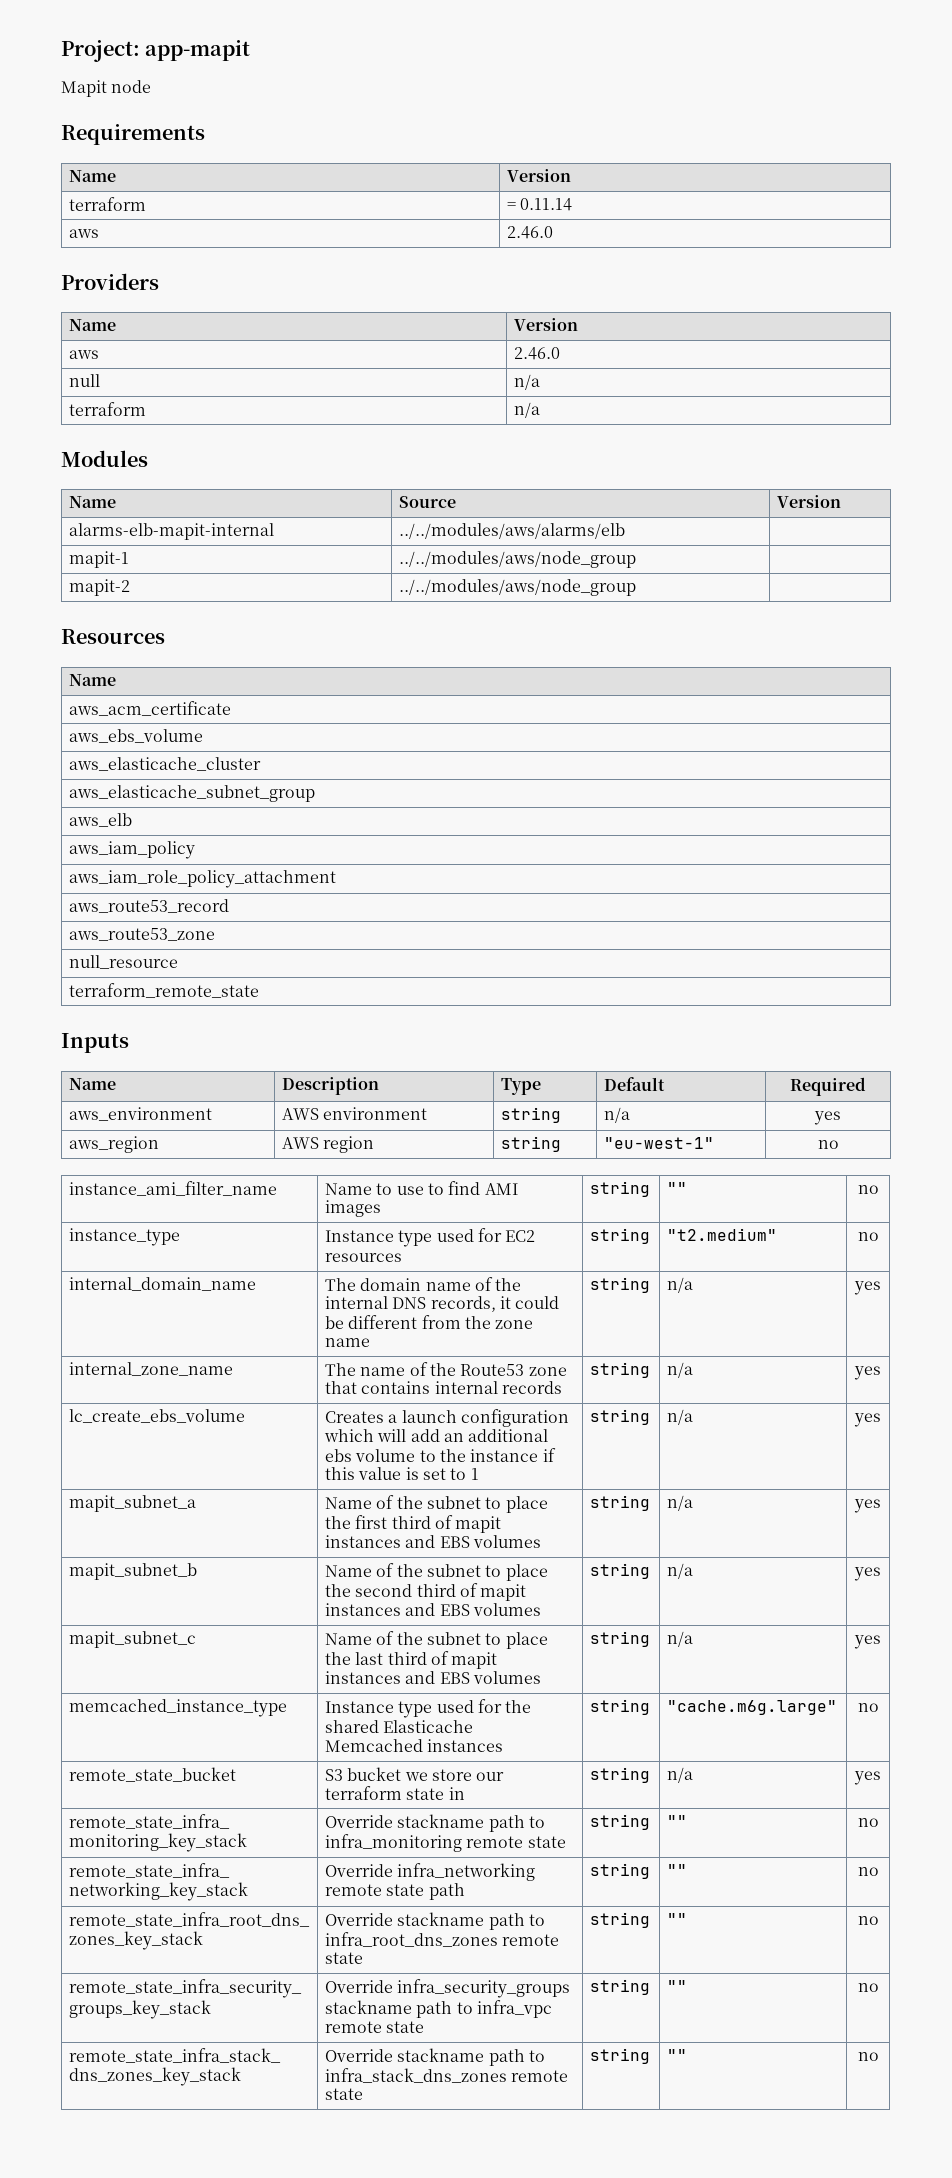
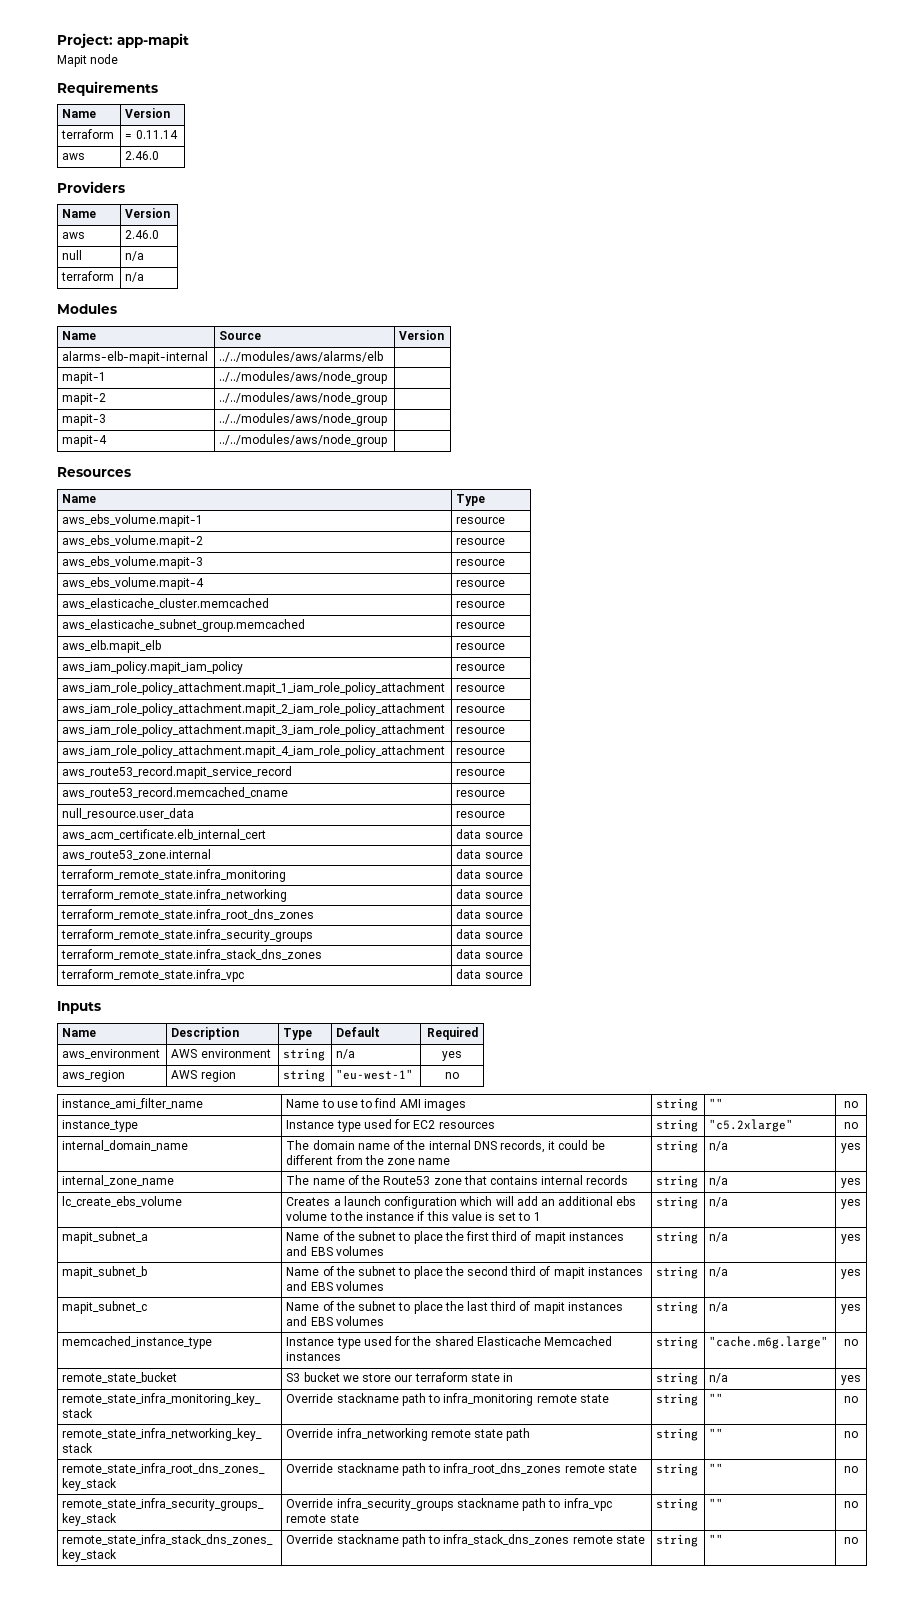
+ mapit-3 | ../../modules/aws/node_group |
+ mapit-4 | ../../modules/aws/node_group |
  Resources
- Name
- aws_acm_certificate
- aws_ebs_volume
- aws_elasticache_cluster
- aws_elasticache_subnet_group
- aws_elb
- aws_iam_policy
- aws_iam_role_policy_attachment
- aws_route53_record
- aws_route53_zone
- null_resource
- terraform_remote_state
+ Name | Type
+ aws_ebs_volume.mapit-1 | resource
+ aws_ebs_volume.mapit-2 | resource
+ aws_ebs_volume.mapit-3 | resource
+ aws_ebs_volume.mapit-4 | resource
+ aws_elasticache_cluster.memcached | resource
+ aws_elasticache_subnet_group.memcached | resource
+ aws_elb.mapit_elb | resource
+ aws_iam_policy.mapit_iam_policy | resource
+ aws_iam_role_policy_attachment.mapit_1_iam_role_policy_attachment | resource
+ aws_iam_role_policy_attachment.mapit_2_iam_role_policy_attachment | resource
+ aws_iam_role_policy_attachment.mapit_3_iam_role_policy_attachment | resource
+ aws_iam_role_policy_attachment.mapit_4_iam_role_policy_attachment | resource
+ aws_route53_record.mapit_service_record | resource
+ aws_route53_record.memcached_cname | resource
+ null_resource.user_data | resource
+ aws_acm_certificate.elb_internal_cert | data source
+ aws_route53_zone.internal | data source
+ terraform_remote_state.infra_monitoring | data source
+ terraform_remote_state.infra_networking | data source
+ terraform_remote_state.infra_root_dns_zones | data source
+ terraform_remote_state.infra_security_groups | data source
+ terraform_remote_state.infra_stack_dns_zones | data source
+ terraform_remote_state.infra_vpc | data source
- instance_type | Instance type used for EC2 resources | string | "t2.medium" | no
+ instance_type | Instance type used for EC2 resources | string | "c5.2xlarge" | no

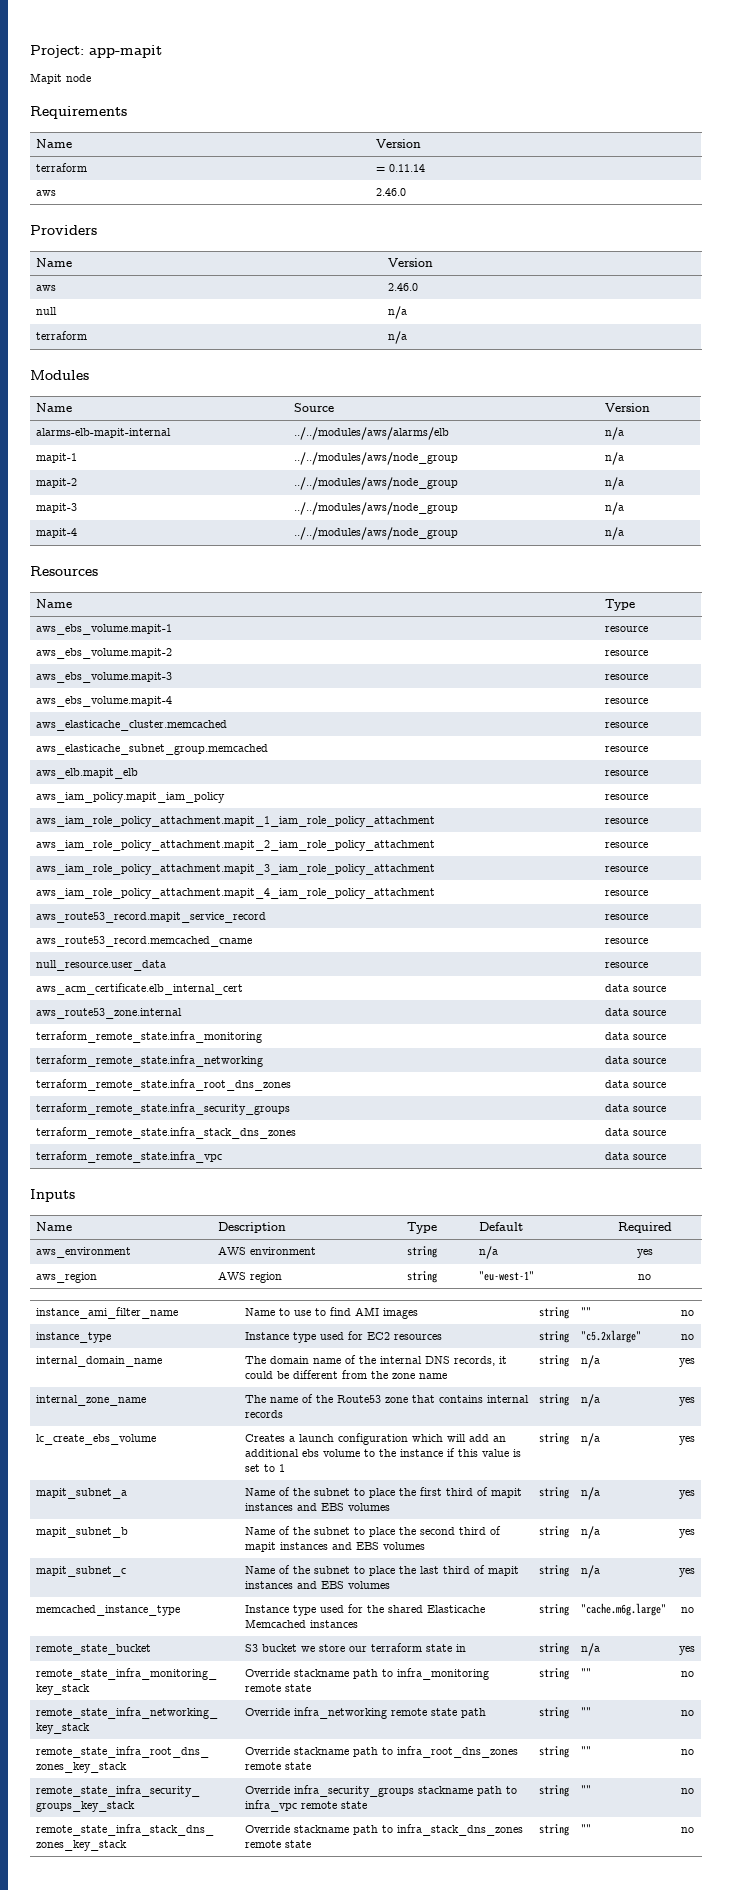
- alarms-elb-mapit-internal | ../../modules/aws/alarms/elb |
+ alarms-elb-mapit-internal | ../../modules/aws/alarms/elb | n/a
- mapit-1 | ../../modules/aws/node_group |
+ mapit-1 | ../../modules/aws/node_group | n/a
- mapit-2 | ../../modules/aws/node_group |
+ mapit-2 | ../../modules/aws/node_group | n/a
- mapit-3 | ../../modules/aws/node_group |
+ mapit-3 | ../../modules/aws/node_group | n/a
- mapit-4 | ../../modules/aws/node_group |
+ mapit-4 | ../../modules/aws/node_group | n/a

